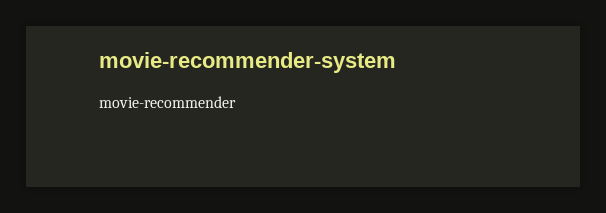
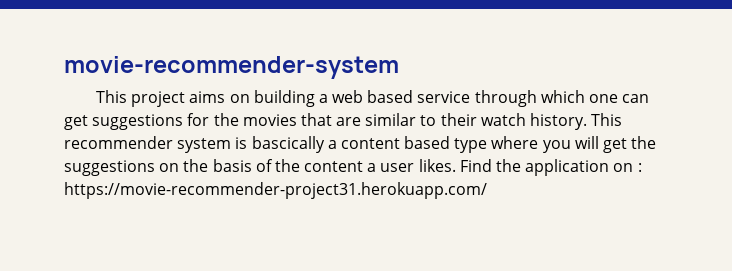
- movie-recommender
+ This project aims on building a web based service through which one can get suggestions for the movies that are similar to their watch history. This recommender system is bascically a content based type where you will get the suggestions on the basis of the content a user likes. Find the application on : https://movie-recommender-project31.herokuapp.com/

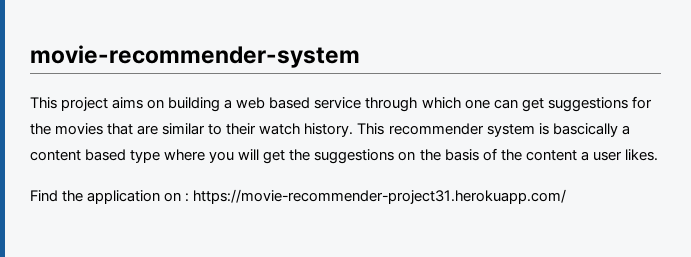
- This recommender system is bascically a content based type where you will get the suggestions on the basis of the content a user likes. Find the application on : https://movie-recommender-project31.herokuapp.com/
+ This recommender system is bascically a content based type where you will get the suggestions on the basis of the content a user likes.
+ Find the application on : https://movie-recommender-project31.herokuapp.com/

